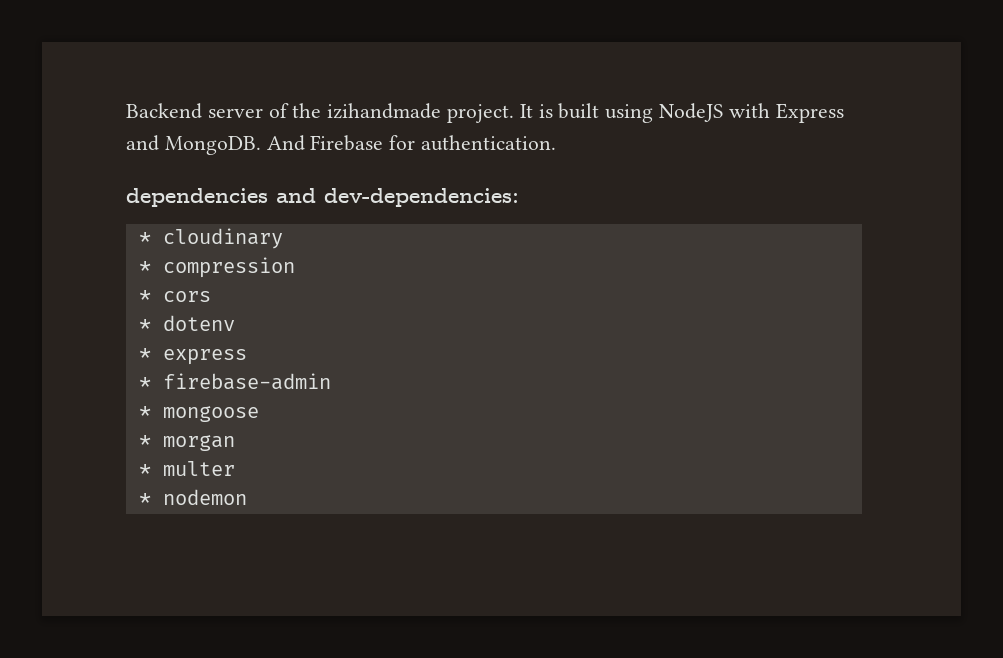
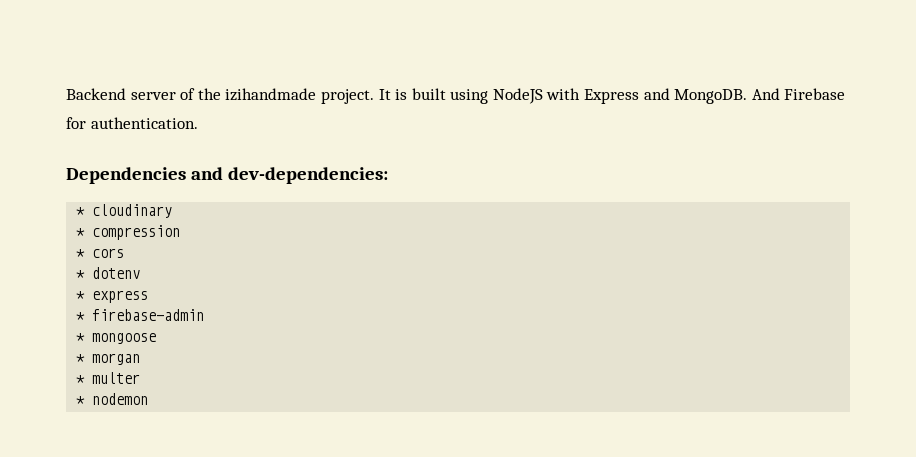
- dependencies and dev-dependencies:
+ Dependencies and dev-dependencies:

